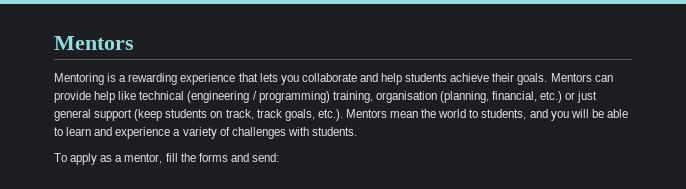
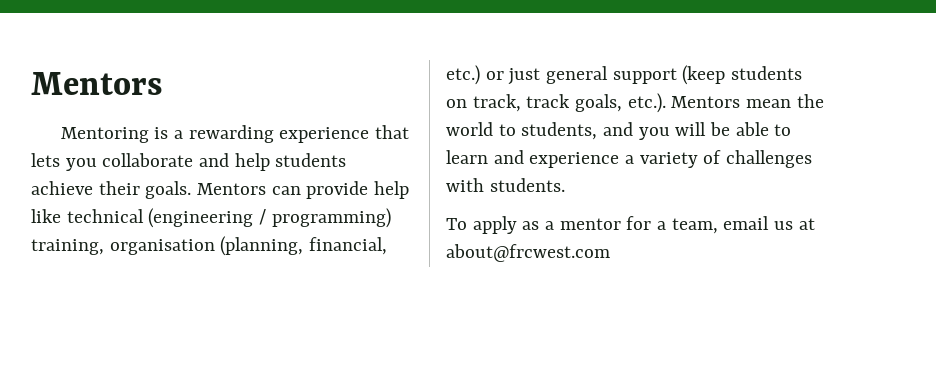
- To apply as a mentor, fill the forms and send:
+ To apply as a mentor for a team, email us at about@frcwest.com

